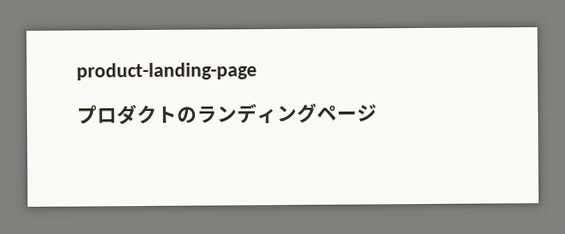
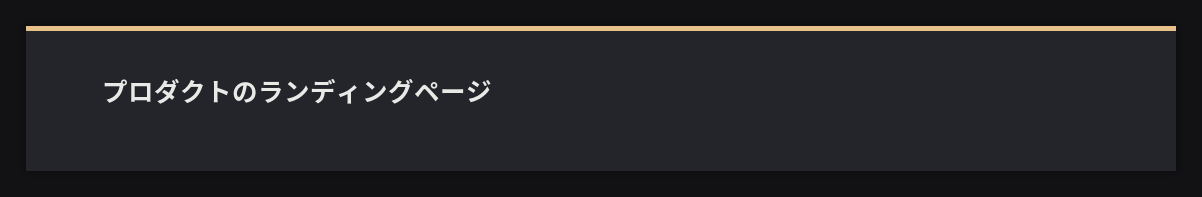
- product-landing-page

